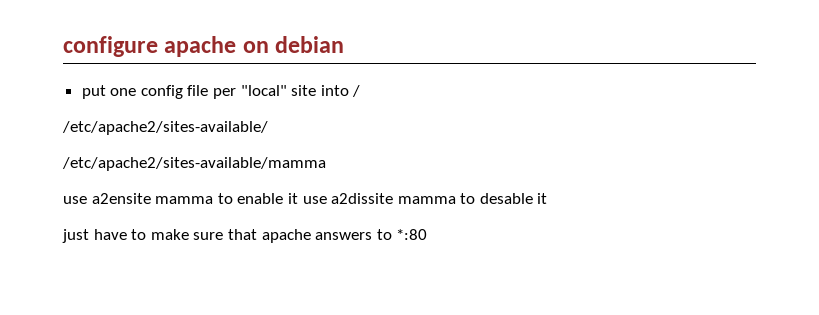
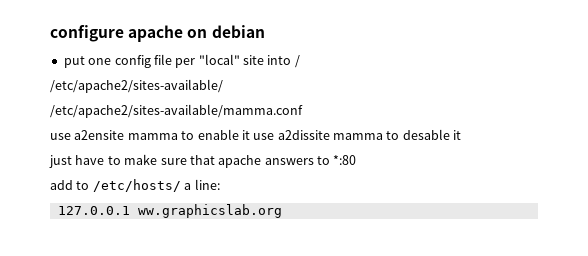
- /etc/apache2/sites-available/mamma
+ /etc/apache2/sites-available/mamma.conf
+ add to /etc/hosts/ a line:
+ 127.0.0.1 ww.graphicslab.org

